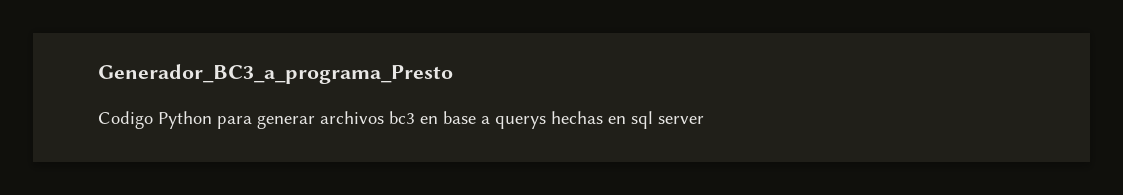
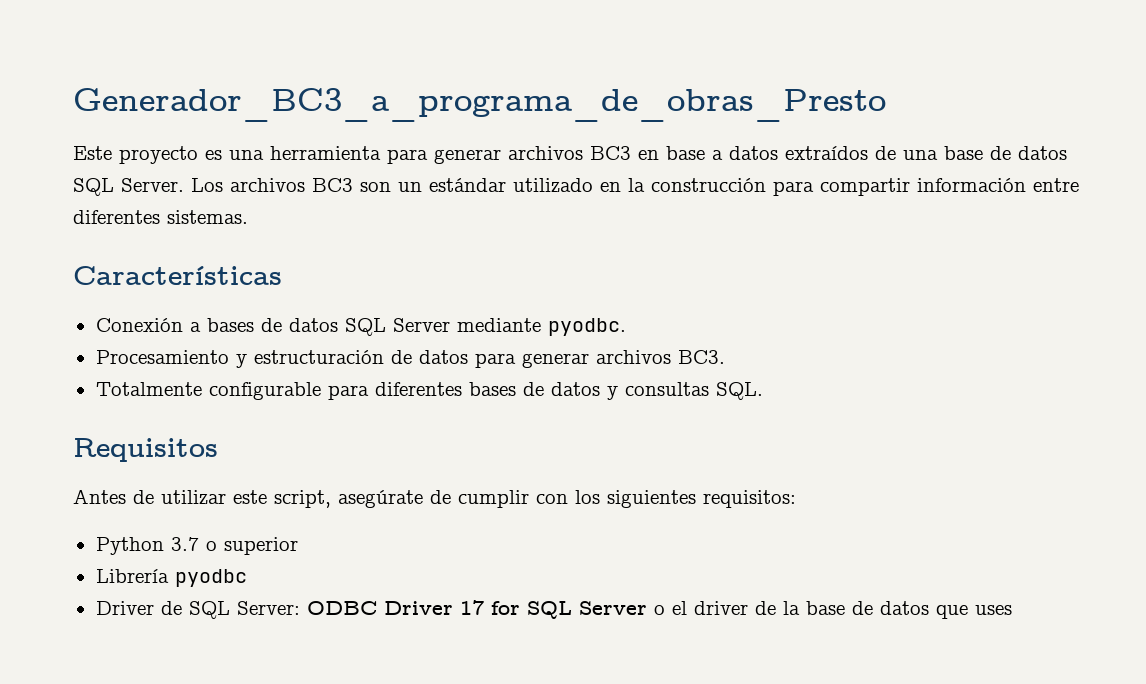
- Generador_BC3_a_programa_Presto
- Codigo Python para generar archivos bc3 en base a querys hechas en sql server
+ Generador_BC3_a_programa_de_obras_Presto
+ Este proyecto es una herramienta para generar archivos BC3 en base a datos extraídos de una base de datos SQL Server. Los archivos BC3 son un estándar utilizado en la construcción para compartir información entre diferentes sistemas.
+ Características
+ Conexión a bases de datos SQL Server mediante pyodbc.
+ Procesamiento y estructuración de datos para generar archivos BC3.
+ Totalmente configurable para diferentes bases de datos y consultas SQL.
+ Requisitos
+ Antes de utilizar este script, asegúrate de cumplir con los siguientes requisitos:
+ Python 3.7 o superior
+ Librería pyodbc
+ Driver de SQL Server: ODBC Driver 17 for SQL Server o el driver de la base de datos que uses

